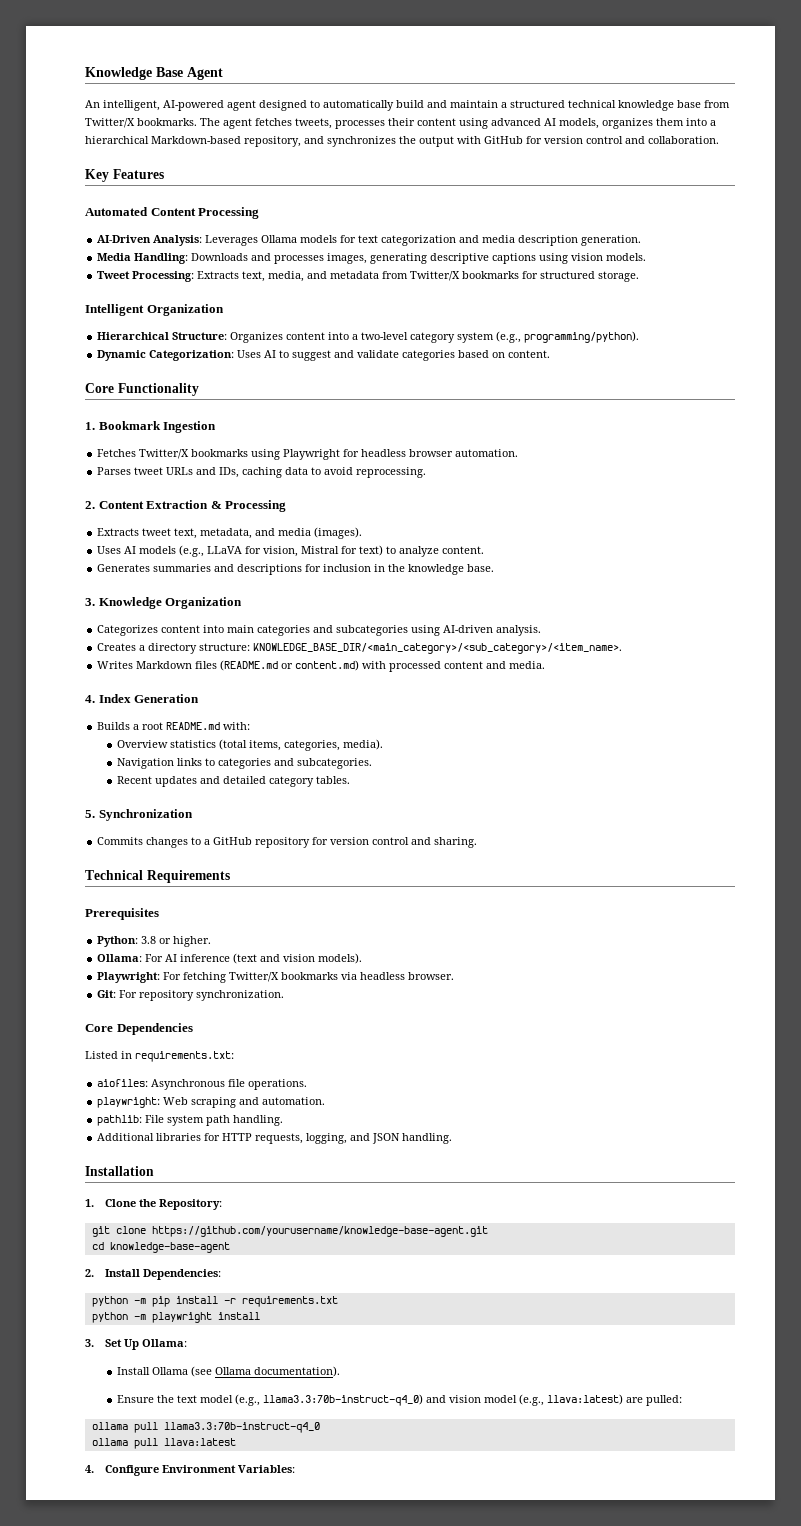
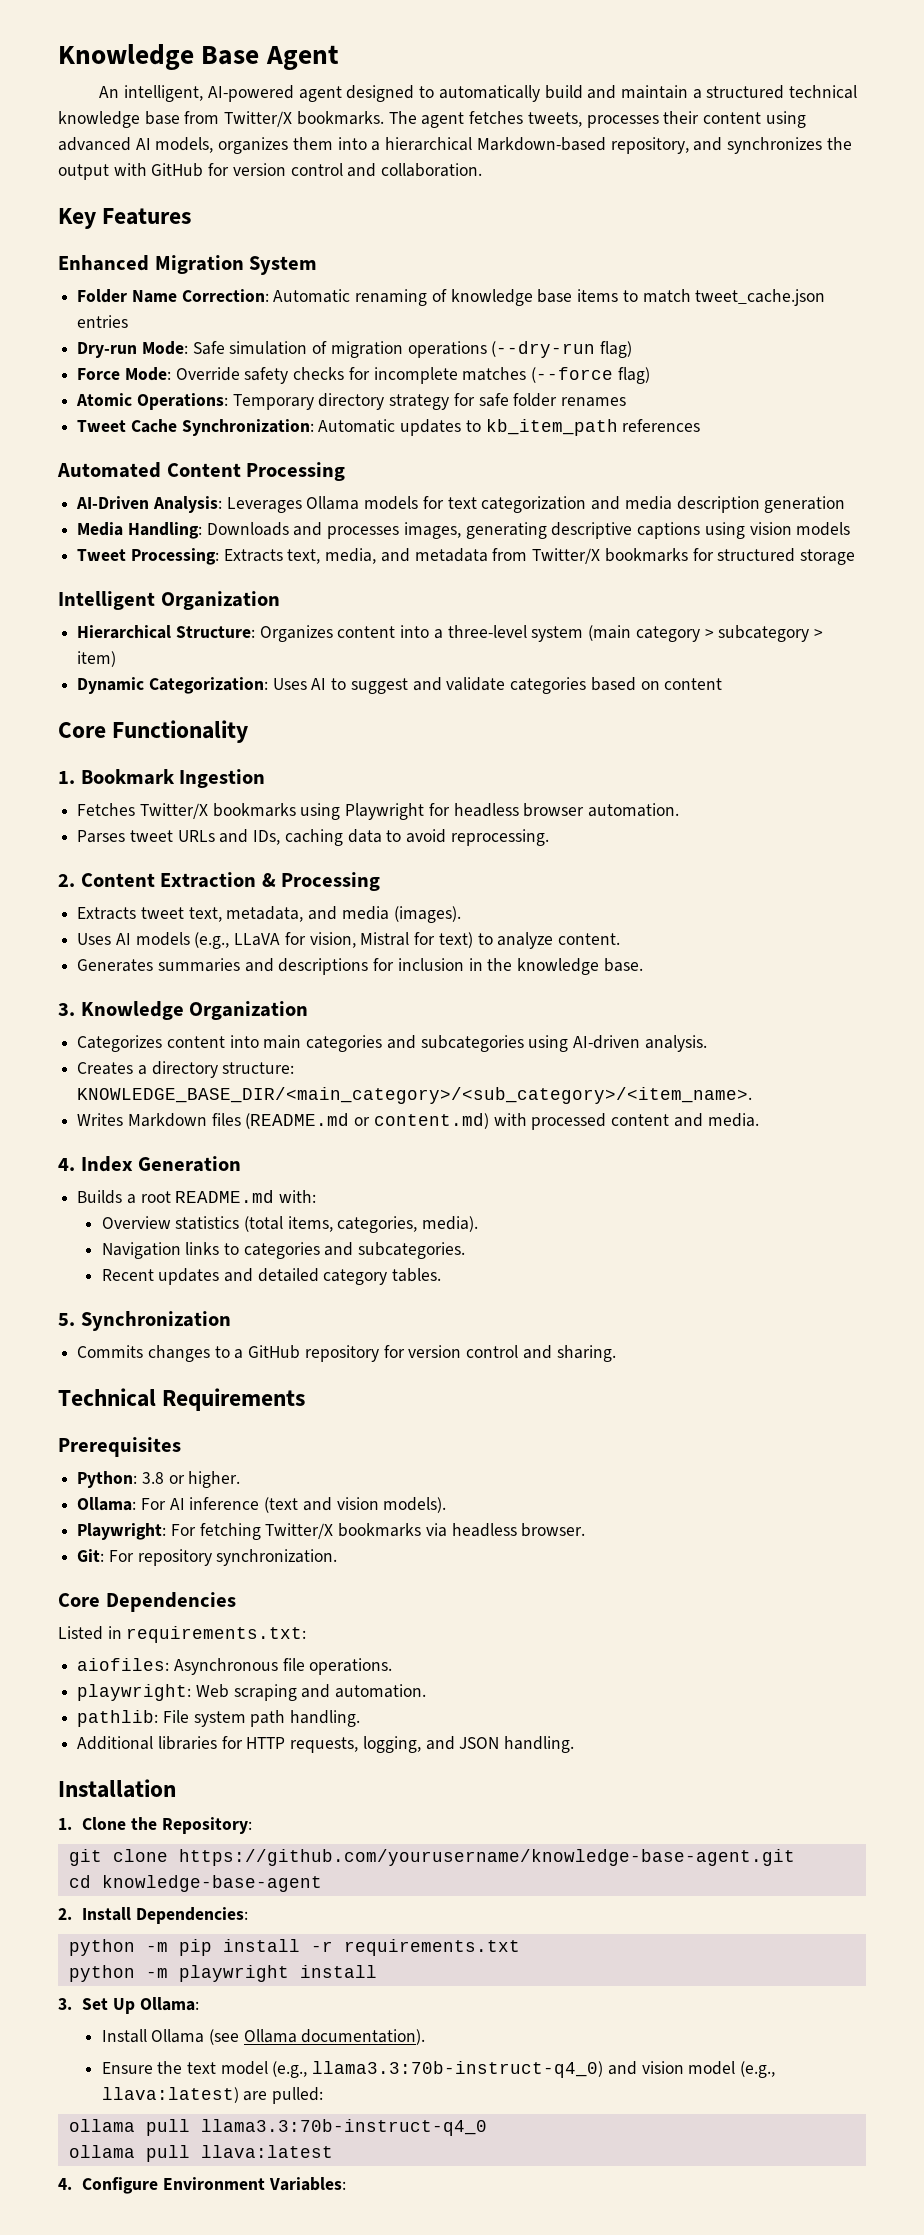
+ Enhanced Migration System
+ Folder Name Correction: Automatic renaming of knowledge base items to match tweet_cache.json entries
+ Dry-run Mode: Safe simulation of migration operations (--dry-run flag)
+ Force Mode: Override safety checks for incomplete matches (--force flag)
+ Atomic Operations: Temporary directory strategy for safe folder renames
+ Tweet Cache Synchronization: Automatic updates to kb_item_path references
- AI-Driven Analysis: Leverages Ollama models for text categorization and media description generation.
+ AI-Driven Analysis: Leverages Ollama models for text categorization and media description generation
- Media Handling: Downloads and processes images, generating descriptive captions using vision models.
+ Media Handling: Downloads and processes images, generating descriptive captions using vision models
- Tweet Processing: Extracts text, media, and metadata from Twitter/X bookmarks for structured storage.
+ Tweet Processing: Extracts text, media, and metadata from Twitter/X bookmarks for structured storage
- Hierarchical Structure: Organizes content into a two-level category system (e.g., programming/python).
+ Hierarchical Structure: Organizes content into a three-level system (main category > subcategory > item)
- Dynamic Categorization: Uses AI to suggest and validate categories based on content.
+ Dynamic Categorization: Uses AI to suggest and validate categories based on content

